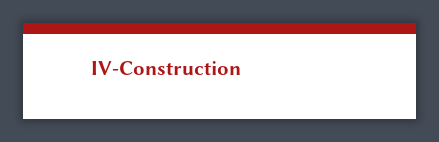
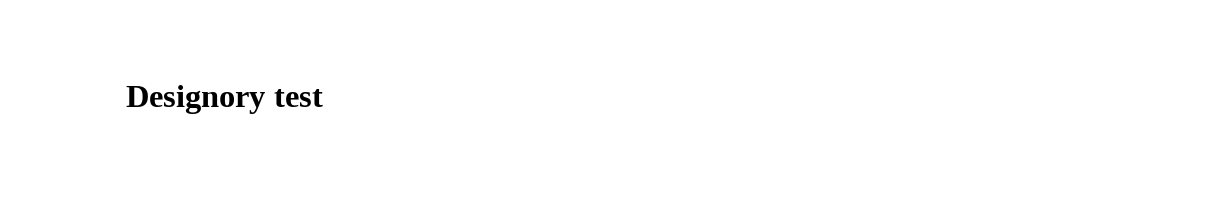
- IV-Construction
+ Designory test

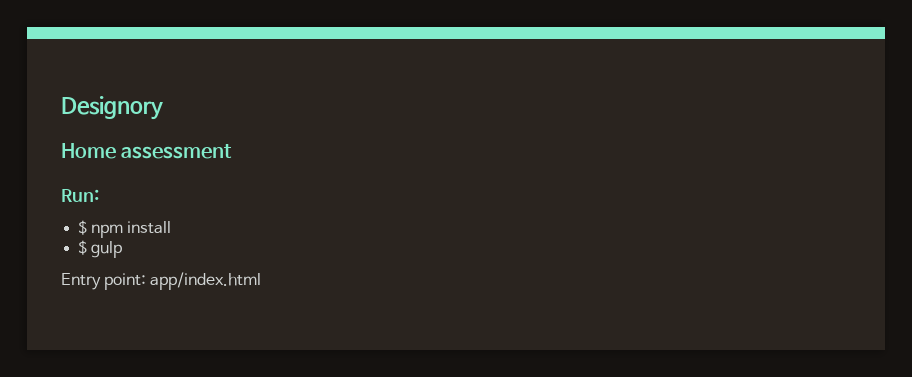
- Designory test
+ Designory
+ Home assessment
+ Run:
+ $ npm install
+ $ gulp
+ Entry point: app/index.html

